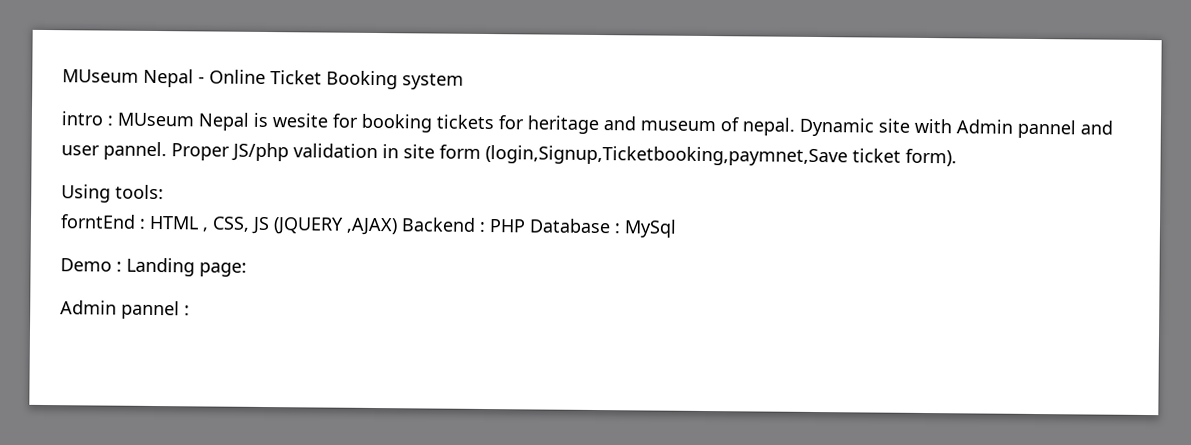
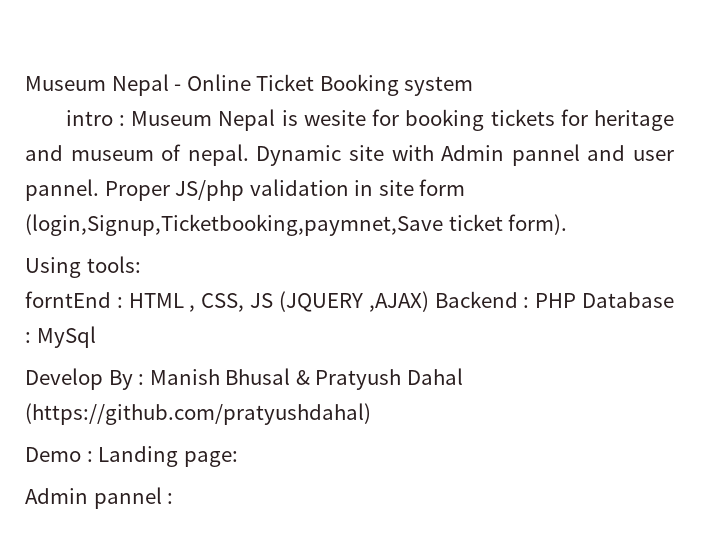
- MUseum Nepal - Online Ticket Booking system
+ Museum Nepal - Online Ticket Booking system
- intro : MUseum Nepal is wesite for booking tickets for heritage and museum of nepal.
+ intro : Museum Nepal is wesite for booking tickets for heritage and museum of nepal.
+ Develop By : Manish Bhusal & Pratyush Dahal (https://github.com/pratyushdahal)

